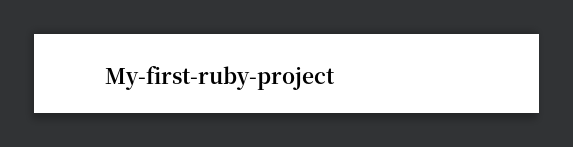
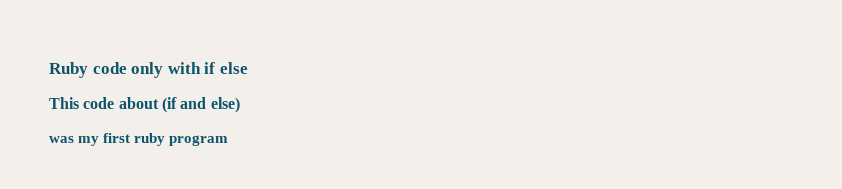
- My-first-ruby-project
+ Ruby code only with if else
+ This code about (if and else)
+ was my first ruby program

